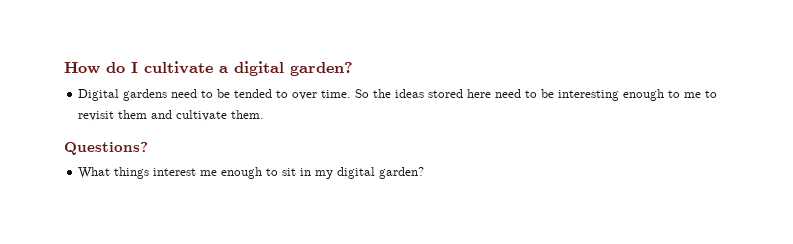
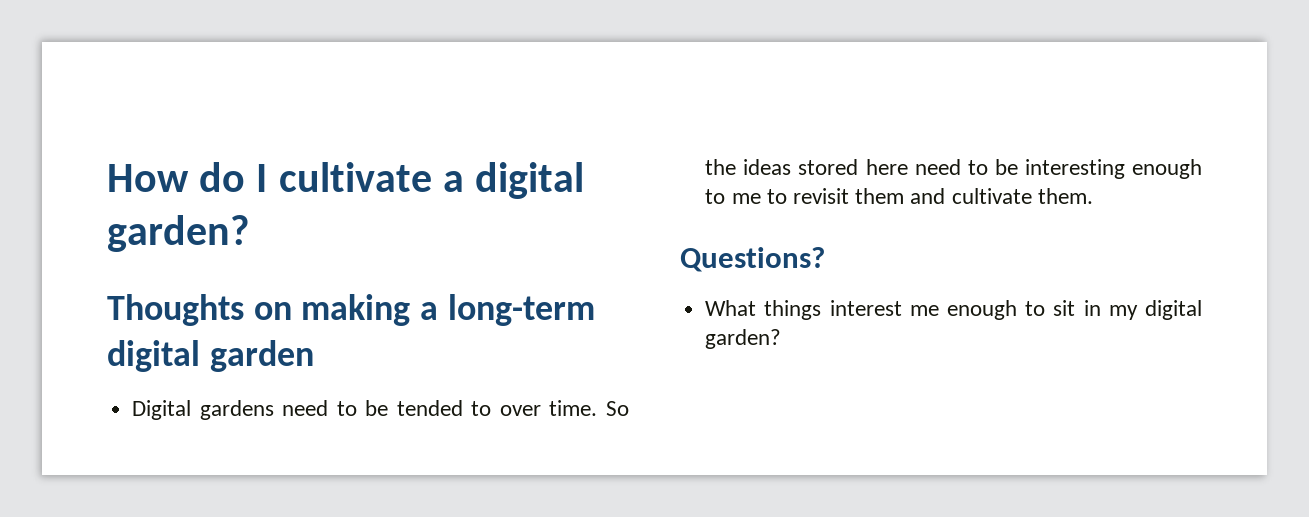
+ Thoughts on making a long-term digital garden

